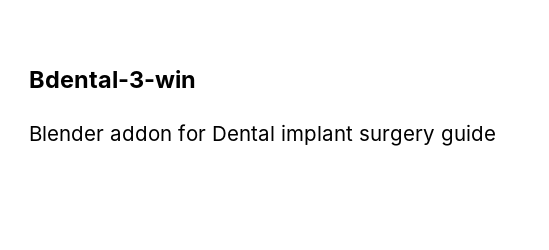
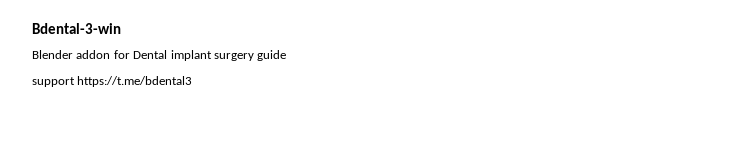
+ support https://t.me/bdental3

